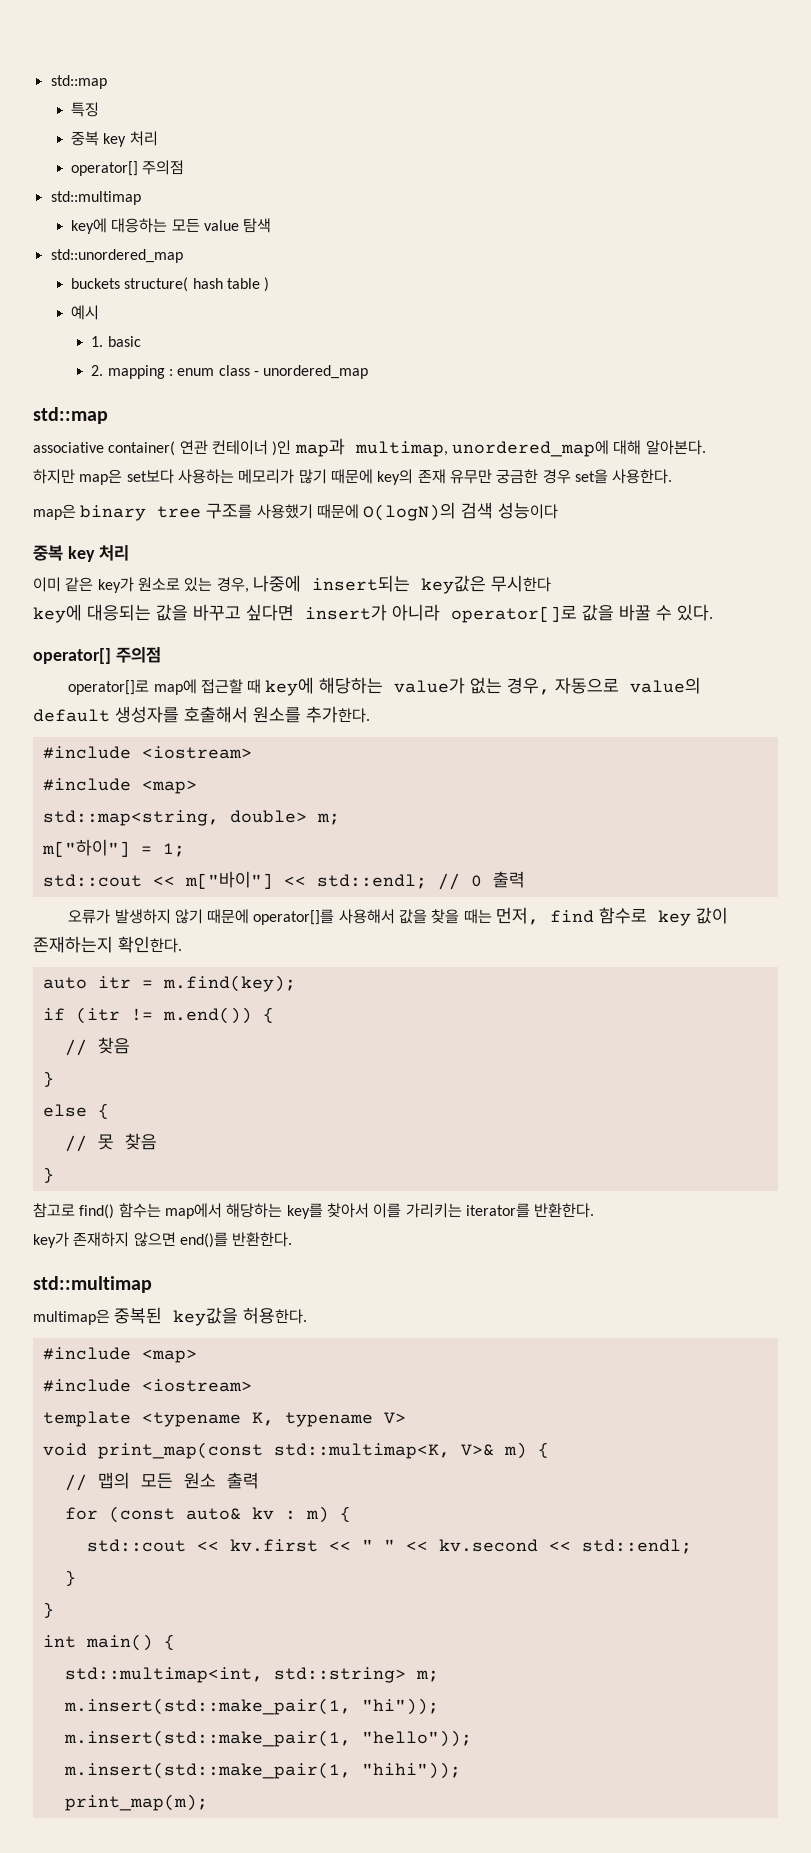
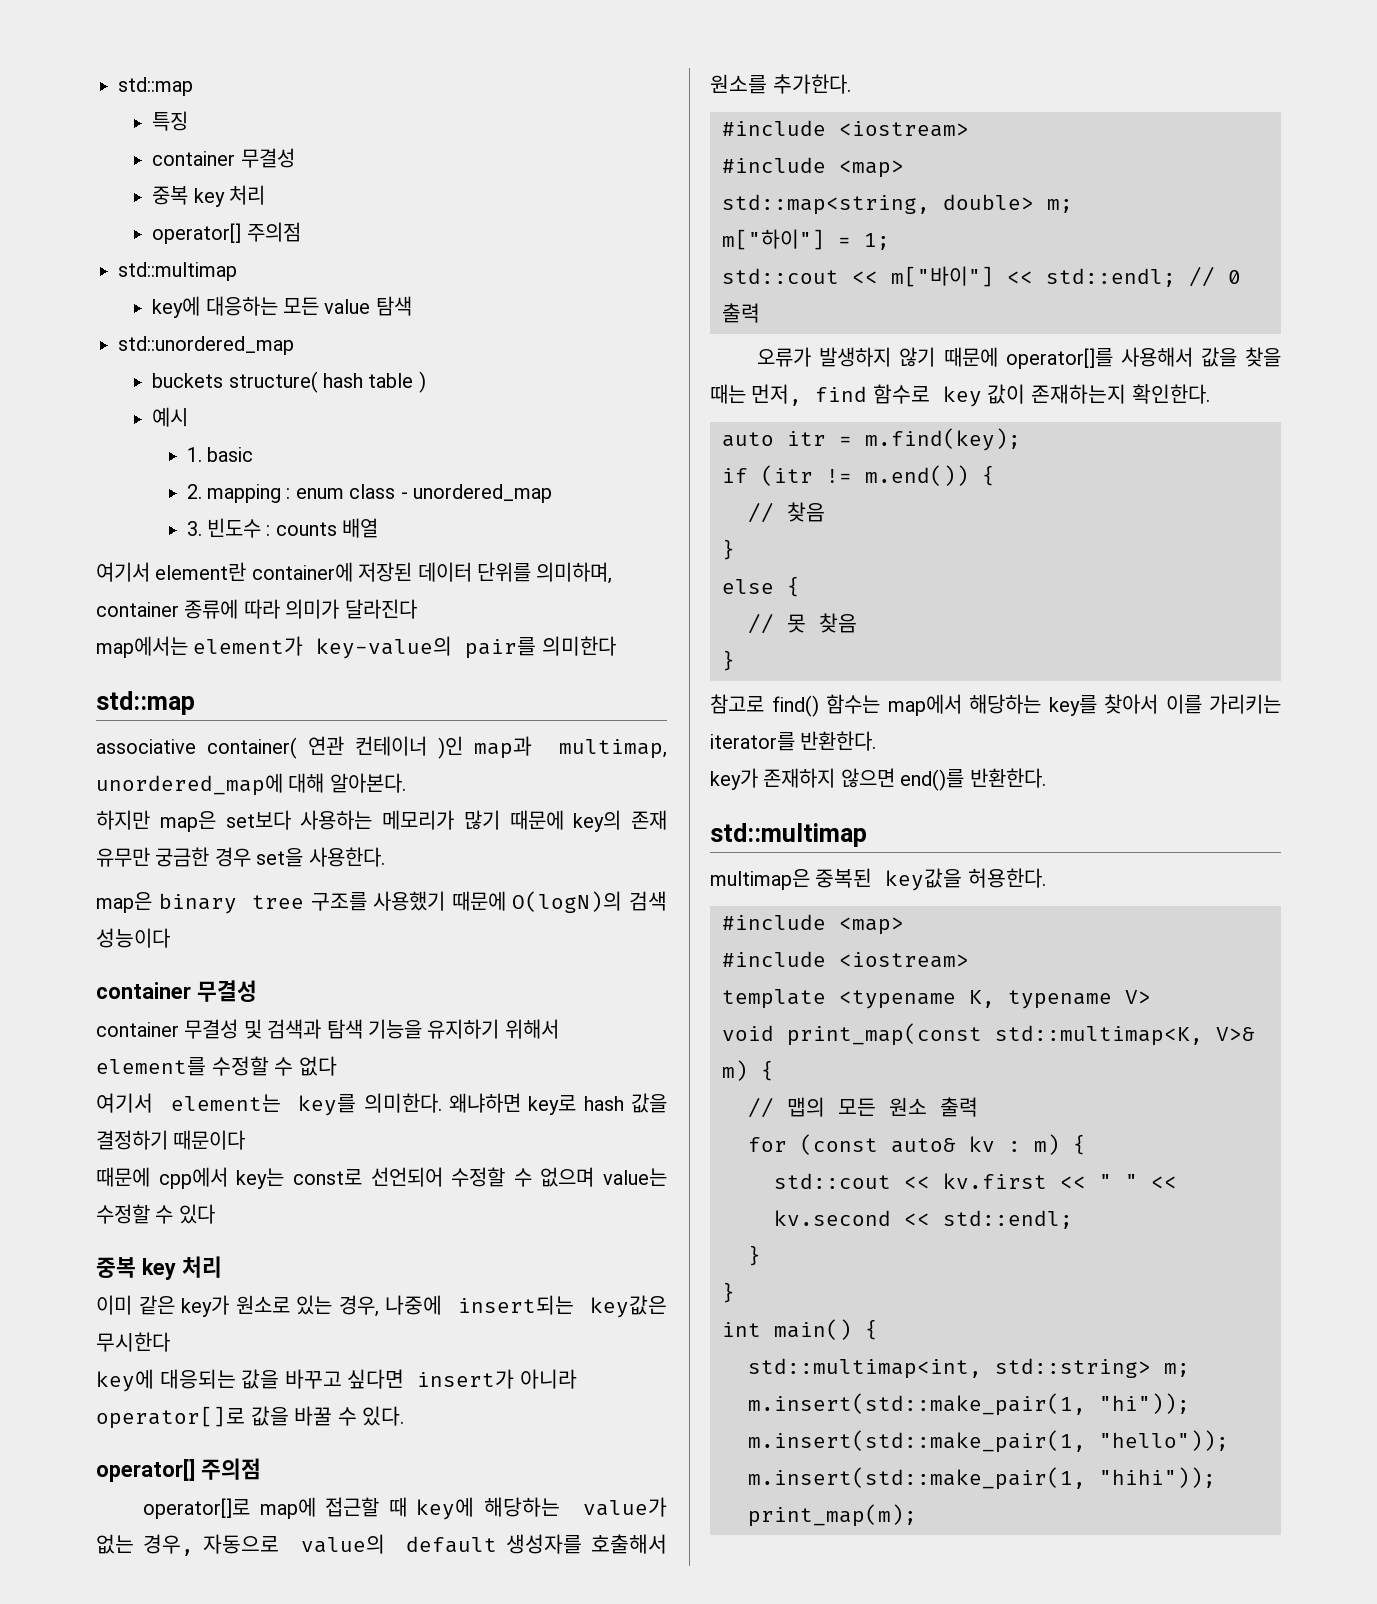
  특징
+ container 무결성
+ 3. 빈도수 : counts 배열
+ 여기서 element란 container에 저장된 데이터 단위를 의미하며, container 종류에 따라 의미가 달라진다
+ map에서는 element가 key-value의 pair를 의미한다
  map은 binary tree 구조를 사용했기 때문에 O(logN)의 검색 성능이다
+ container 무결성
+ container 무결성 및 검색과 탐색 기능을 유지하기 위해서 element를 수정할 수 없다
+ 여기서 element는 key를 의미한다. 왜냐하면 key로 hash 값을 결정하기 때문이다
+ 때문에 cpp에서 key는 const로 선언되어 수정할 수 없으며 value는 수정할 수 있다

